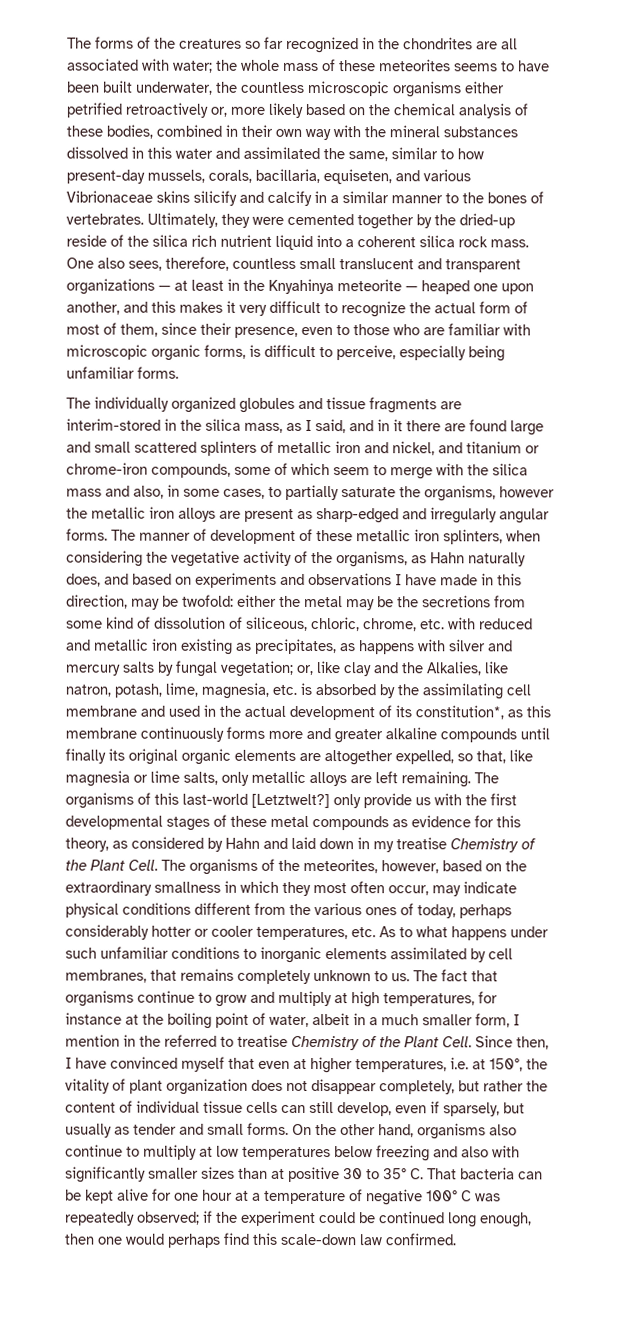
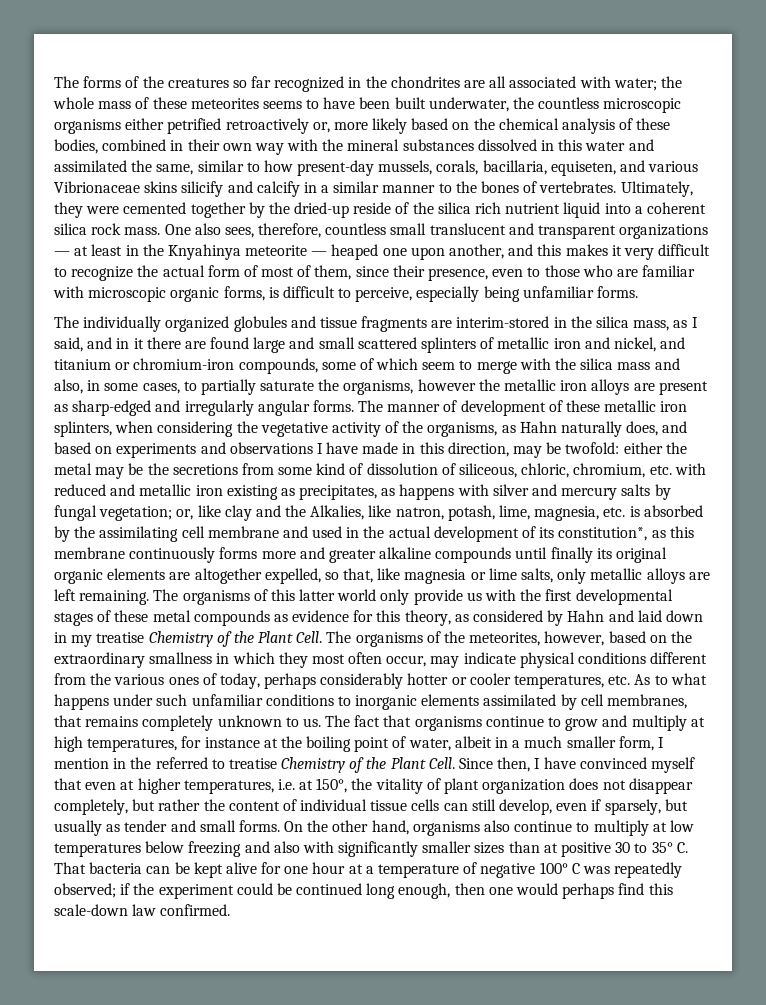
- The individually organized globules and tissue fragments are interim-stored in the silica mass, as I said, and in it there are found large and small scattered splinters of metallic iron and nickel, and titanium or chrome-iron compounds, some of which seem to merge with the silica mass and also, in some cases, to partially saturate the organisms, however the metallic iron alloys are present as sharp-edged and irregularly angular forms.
+ The individually organized globules and tissue fragments are interim-stored in the silica mass, as I said, and in it there are found large and small scattered splinters of metallic iron and nickel, and titanium or chromium-iron compounds, some of which seem to merge with the silica mass and also, in some cases, to partially saturate the organisms, however the metallic iron alloys are present as sharp-edged and irregularly angular forms.
- either the metal may be the secretions from some kind of dissolution of siliceous, chloric, chrome, etc. with reduced and metallic iron existing as precipitates, as happens with silver and mercury salts by fungal vegetation;
+ either the metal may be the secretions from some kind of dissolution of siliceous, chloric, chromium, etc. with reduced and metallic iron existing as precipitates, as happens with silver and mercury salts by fungal vegetation;
- The organisms of this last-world [Letztwelt?] only provide us with the first developmental stages of these metal compounds as evidence for this theory, as considered by Hahn and laid down in my treatise Chemistry of the Plant Cell.
+ The organisms of this latter world only provide us with the first developmental stages of these metal compounds as evidence for this theory, as considered by Hahn and laid down in my treatise Chemistry of the Plant Cell.

